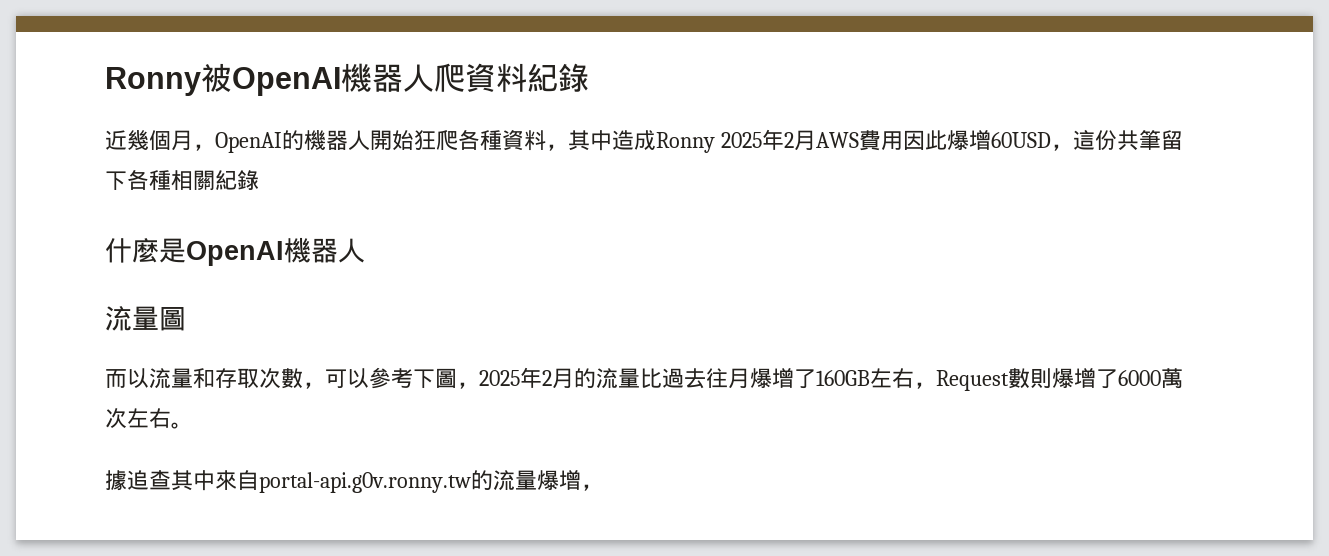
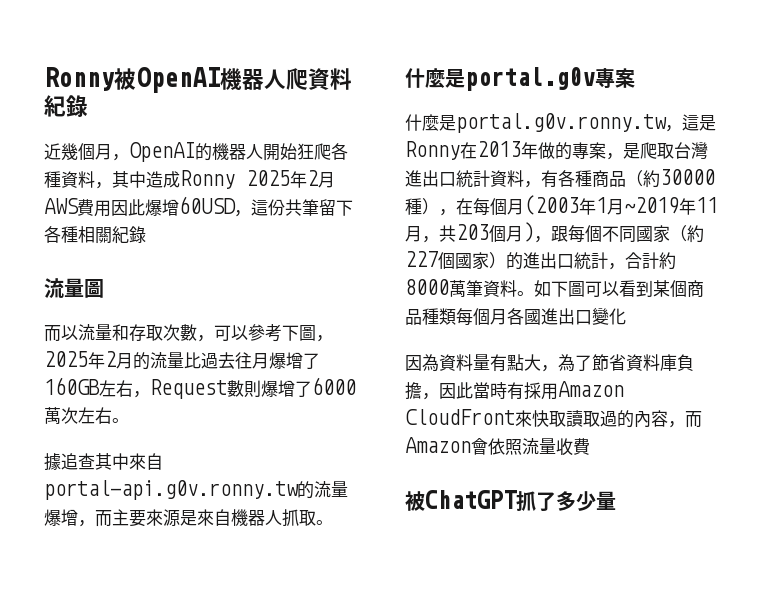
- 什麼是OpenAI機器人
- 據追查其中來自portal-api.g0v.ronny.tw的流量爆增，
+ 據追查其中來自portal-api.g0v.ronny.tw的流量爆增，而主要來源是來自機器人抓取。
+ 什麼是portal.g0v專案
+ 什麼是portal.g0v.ronny.tw，這是Ronny在2013年做的專案，是爬取台灣進出口統計資料，有各種商品（約30000種），在每個月(2003年1月~2019年11月，共203個月)，跟每個不同國家（約227個國家）的進出口統計，合計約8000萬筆資料。如下圖可以看到某個商品種類每個月各國進出口變化
+ 因為資料量有點大，為了節省資料庫負擔，因此當時有採用Amazon CloudFront來快取讀取過的內容，而Amazon會依照流量收費
+ 被ChatGPT抓了多少量

